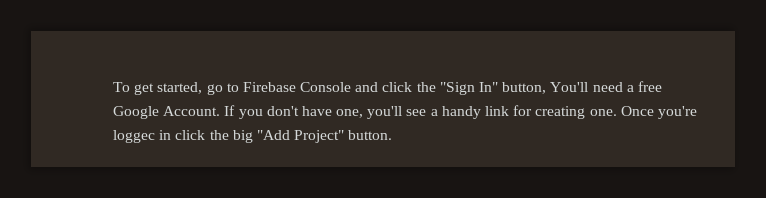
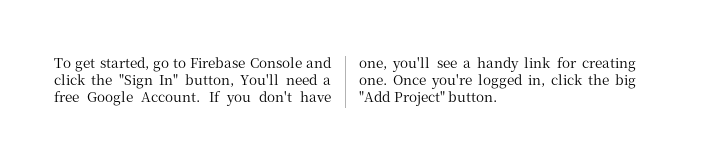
- Once you're loggec in click the big "Add Project" button.
+ Once you're logged in, click the big "Add Project" button.

